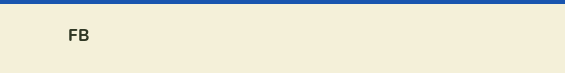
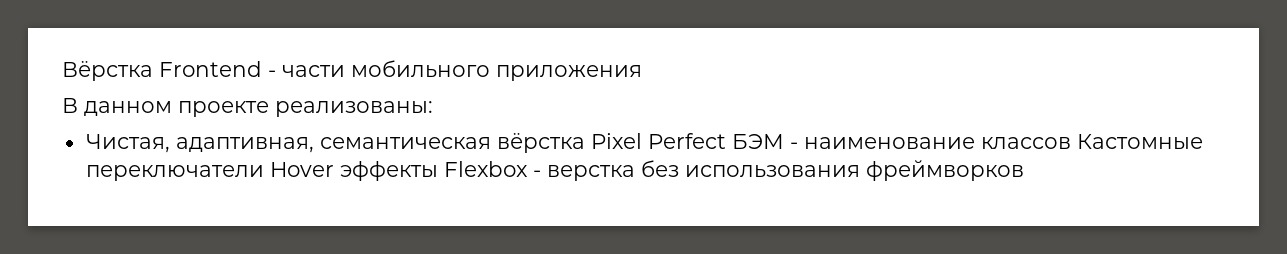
- FB
+ Вёрстка Frontend - части мобильного приложения
+ В данном проекте реализованы:
+ Чистая, адаптивная, семантическая вёрстка Pixel Perfect БЭМ - наименование классов Кастомные переключатели Hover эффекты Flexbox - верстка без использования фреймворков

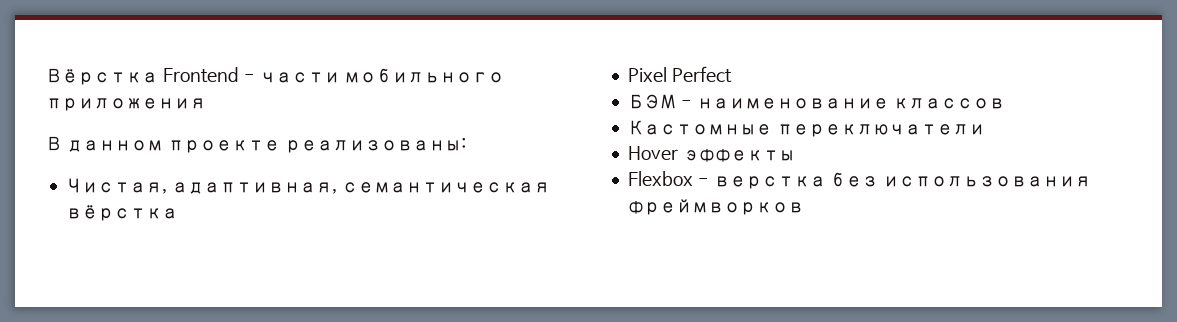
- Чистая, адаптивная, семантическая вёрстка Pixel Perfect БЭМ - наименование классов Кастомные переключатели Hover эффекты Flexbox - верстка без использования фреймворков
+ Чистая, адаптивная, семантическая вёрстка
+ Pixel Perfect
+ БЭМ - наименование классов
+ Кастомные переключатели
+ Hover эффекты
+ Flexbox - верстка без использования фреймворков

